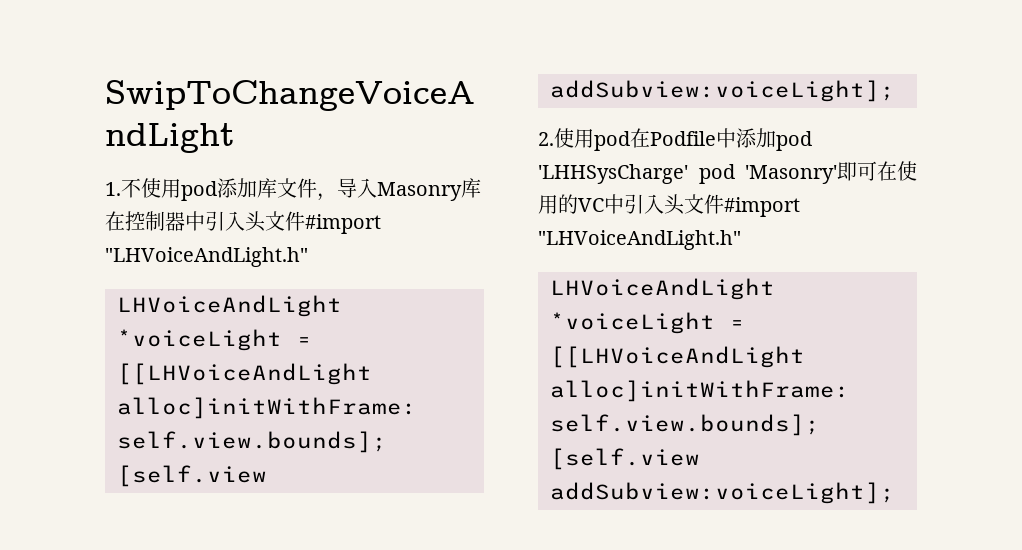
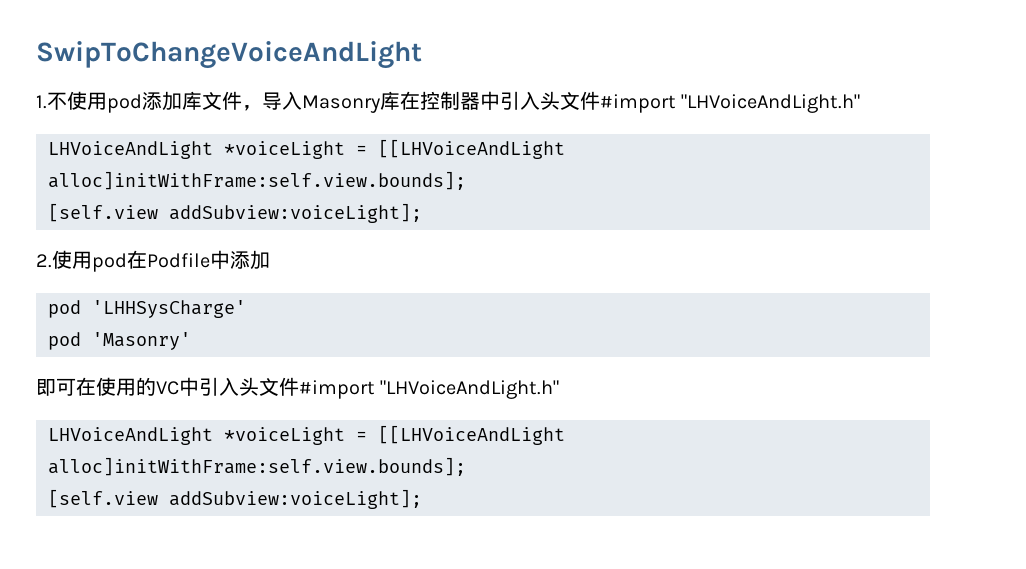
- 2.使用pod在Podfile中添加pod 'LHHSysCharge' pod 'Masonry'即可在使用的VC中引入头文件#import "LHVoiceAndLight.h"
+ 2.使用pod在Podfile中添加
+ pod 'LHHSysCharge'
+ pod 'Masonry'
+ 即可在使用的VC中引入头文件#import "LHVoiceAndLight.h"

